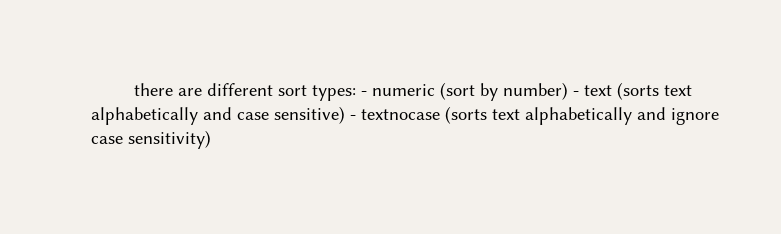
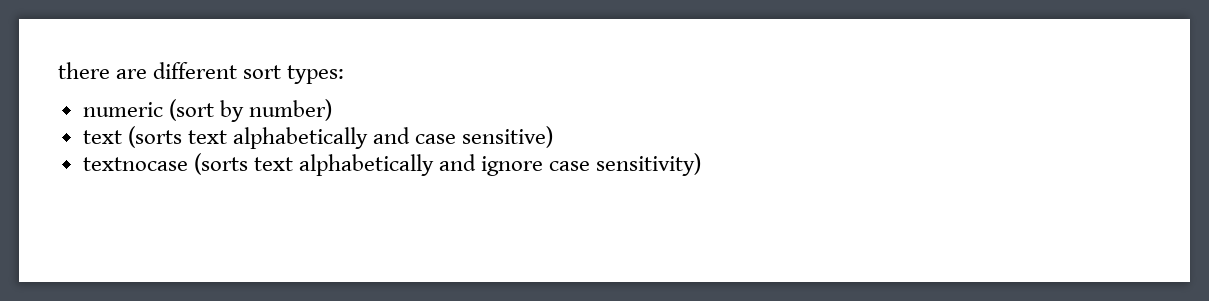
- there are different sort types: - numeric (sort by number) - text (sorts text alphabetically and case sensitive) - textnocase (sorts text alphabetically and ignore case sensitivity)
+ there are different sort types:
+ numeric (sort by number)
+ text (sorts text alphabetically and case sensitive)
+ textnocase (sorts text alphabetically and ignore case sensitivity)

